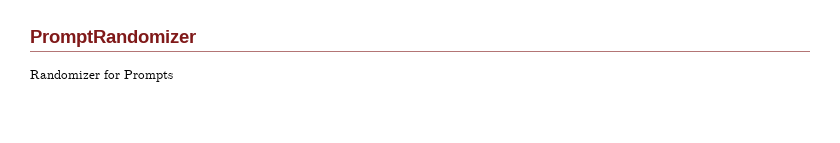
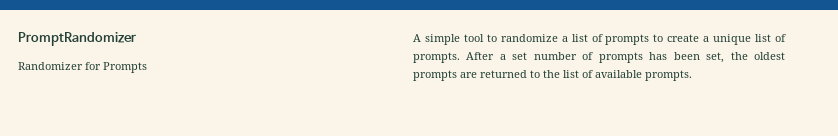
+ A simple tool to randomize a list of prompts to create a unique list of prompts. After a set number of prompts has been set, the oldest prompts are returned to the list of available prompts.

